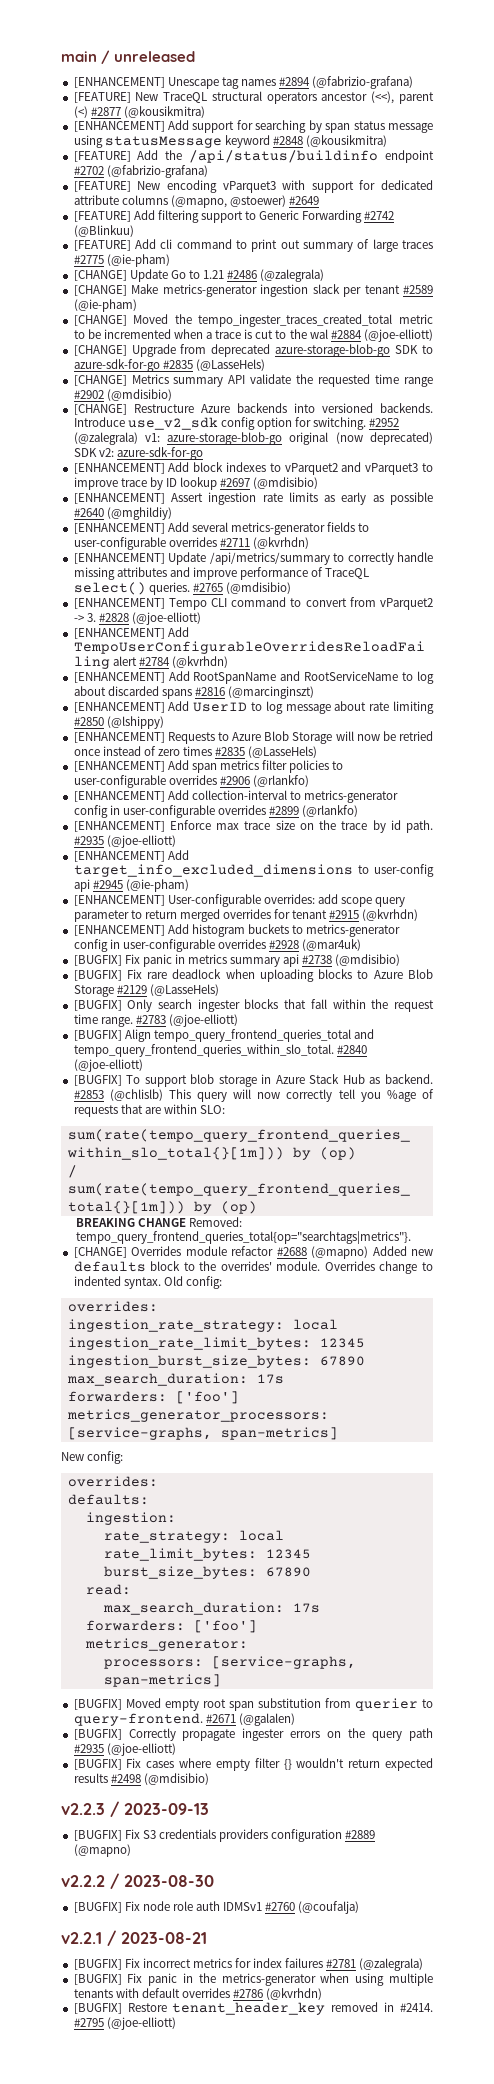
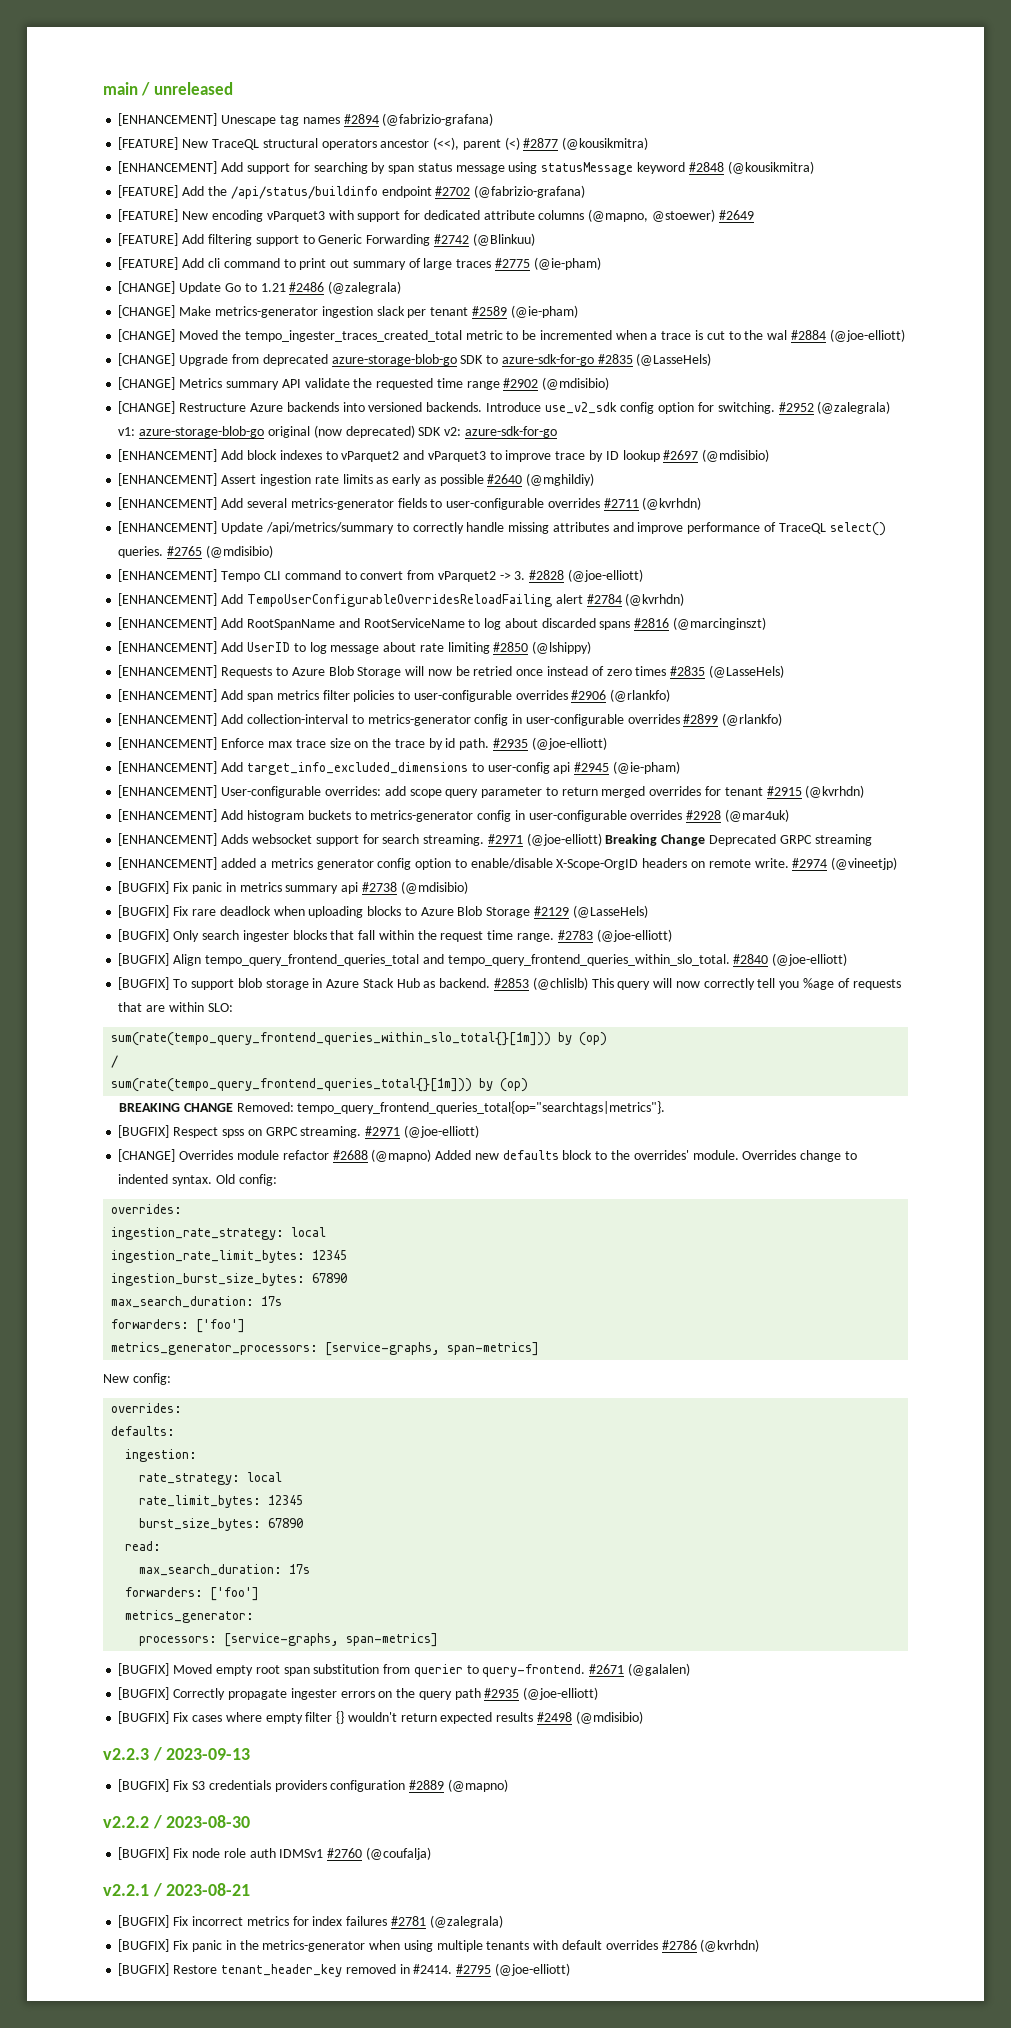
+ [ENHANCEMENT] Adds websocket support for search streaming. #2971 (@joe-elliott) Breaking Change Deprecated GRPC streaming
+ [ENHANCEMENT] added a metrics generator config option to enable/disable X-Scope-OrgID headers on remote write. #2974 (@vineetjp)
+ [BUGFIX] Respect spss on GRPC streaming. #2971 (@joe-elliott)

